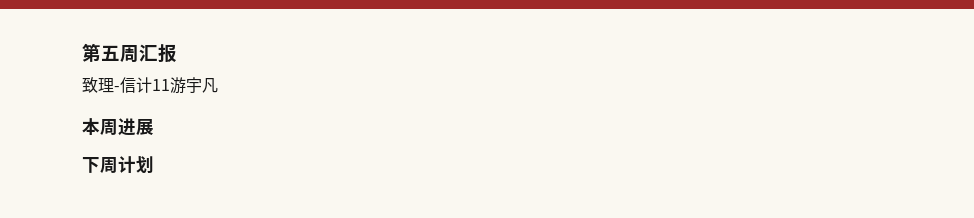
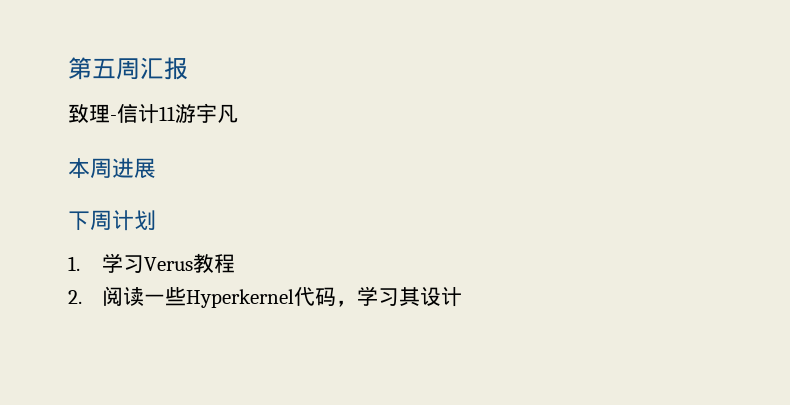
+ 1.学习Verus教程
+ 2.阅读一些Hyperkernel代码，学习其设计

